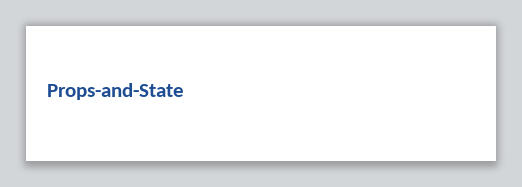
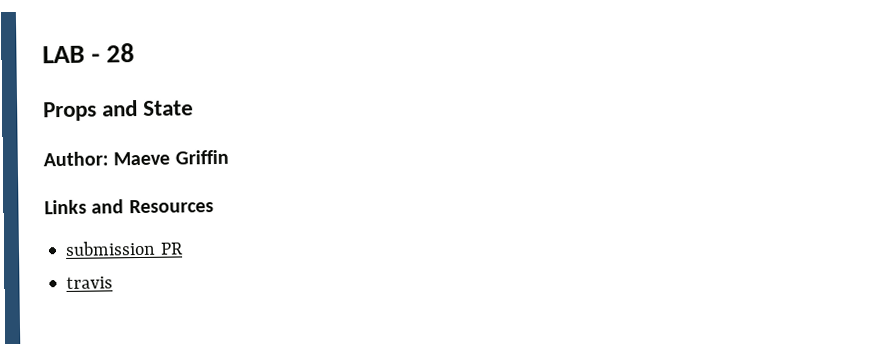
- Props-and-State
+ LAB - 28
+ Props and State
+ Author: Maeve Griffin
+ Links and Resources
+ submission PR
+ travis

